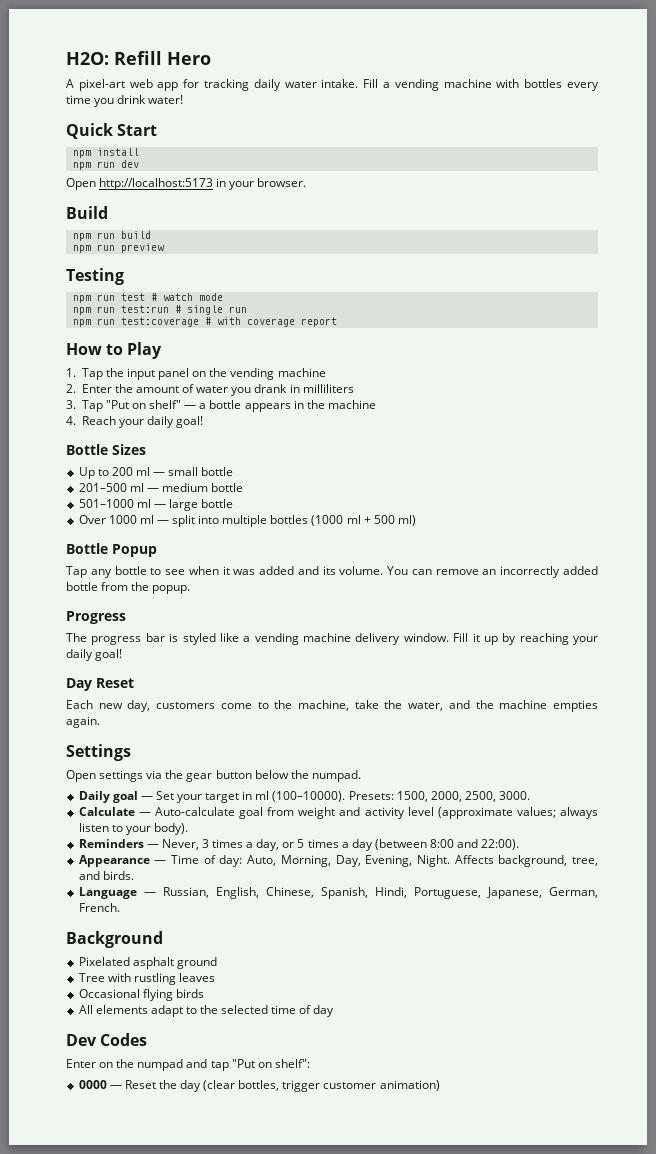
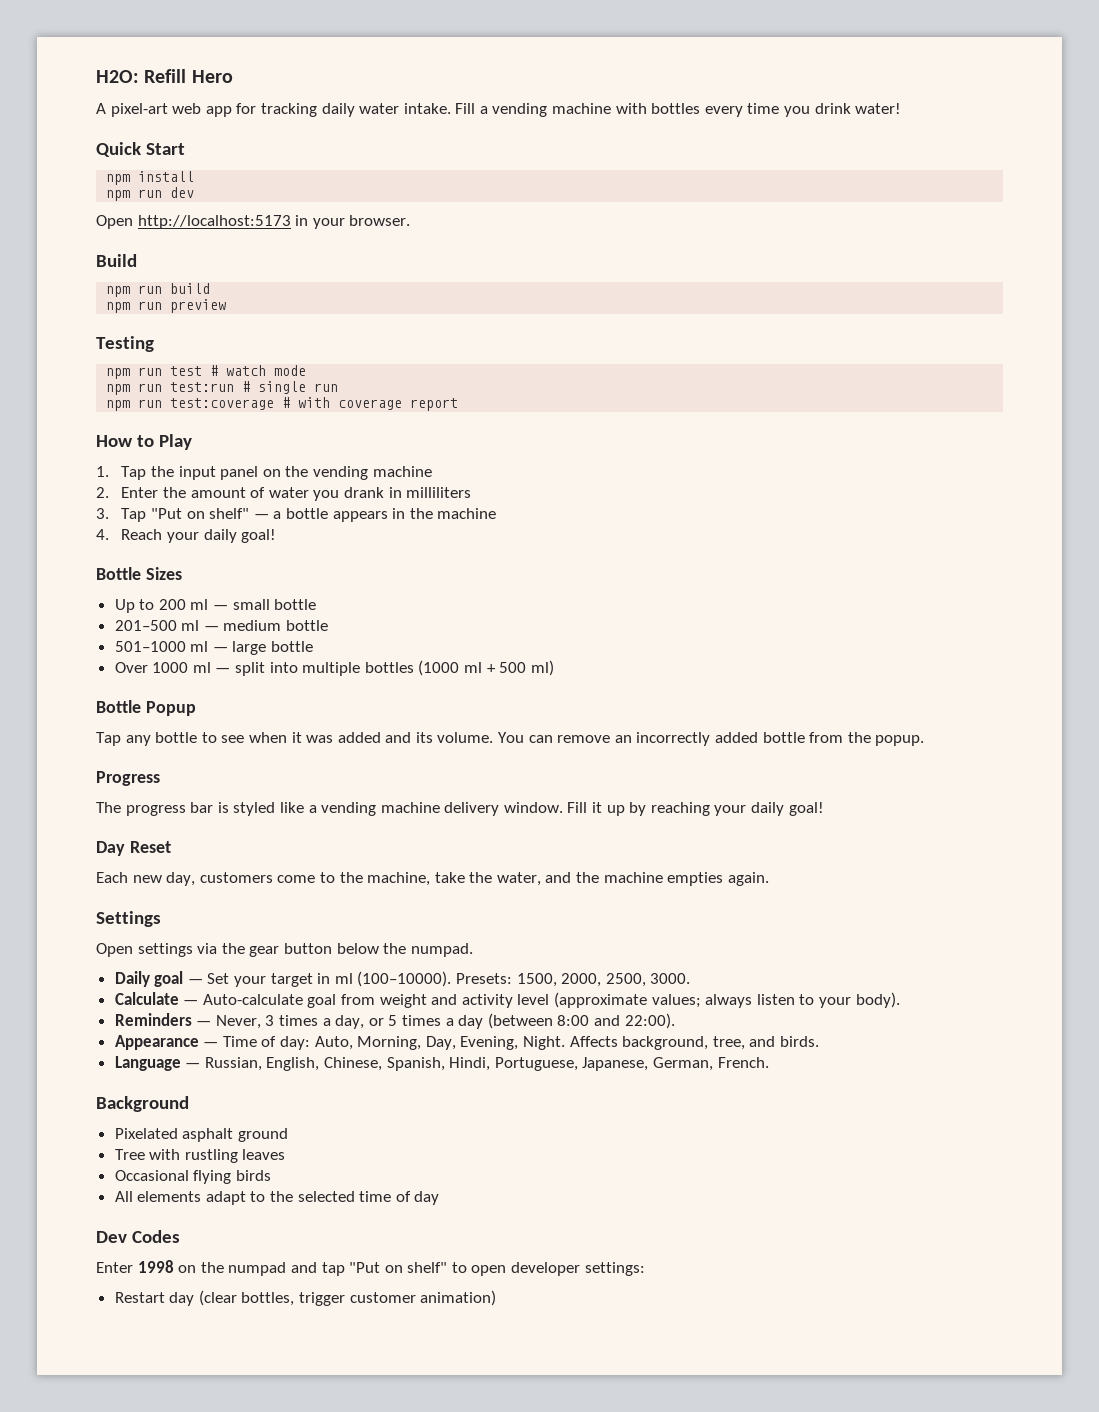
- Enter on the numpad and tap "Put on shelf":
- 0000 — Reset the day (clear bottles, trigger customer animation)
+ Enter 1998 on the numpad and tap "Put on shelf" to open developer settings:
+ Restart day (clear bottles, trigger customer animation)

